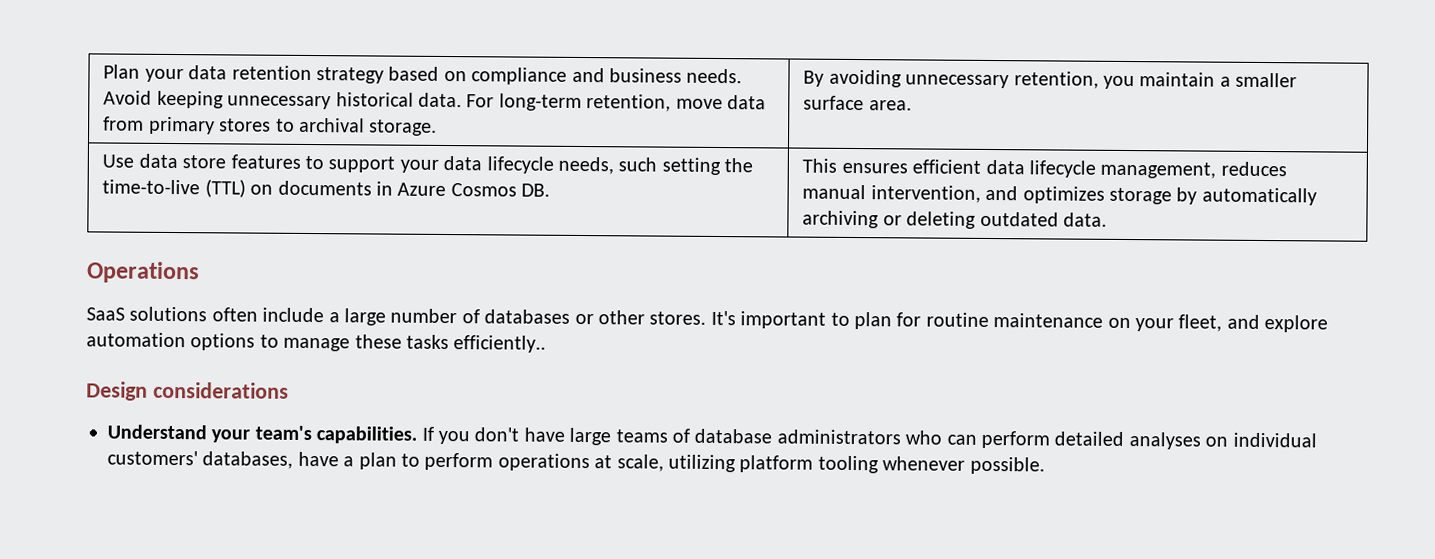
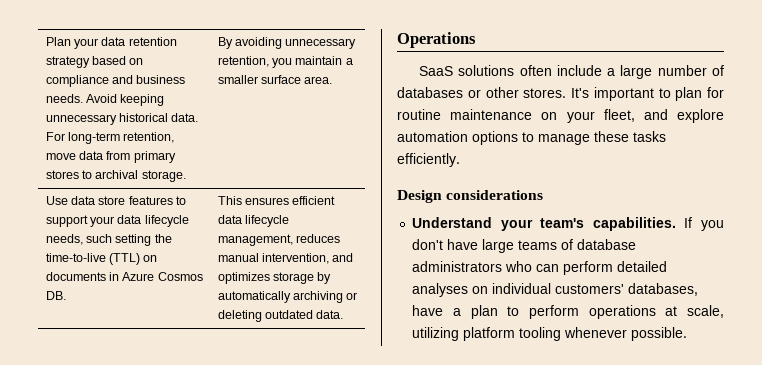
- It's important to plan for routine maintenance on your fleet, and explore automation options to manage these tasks efficiently..
+ It's important to plan for routine maintenance on your fleet, and explore automation options to manage these tasks efficiently.

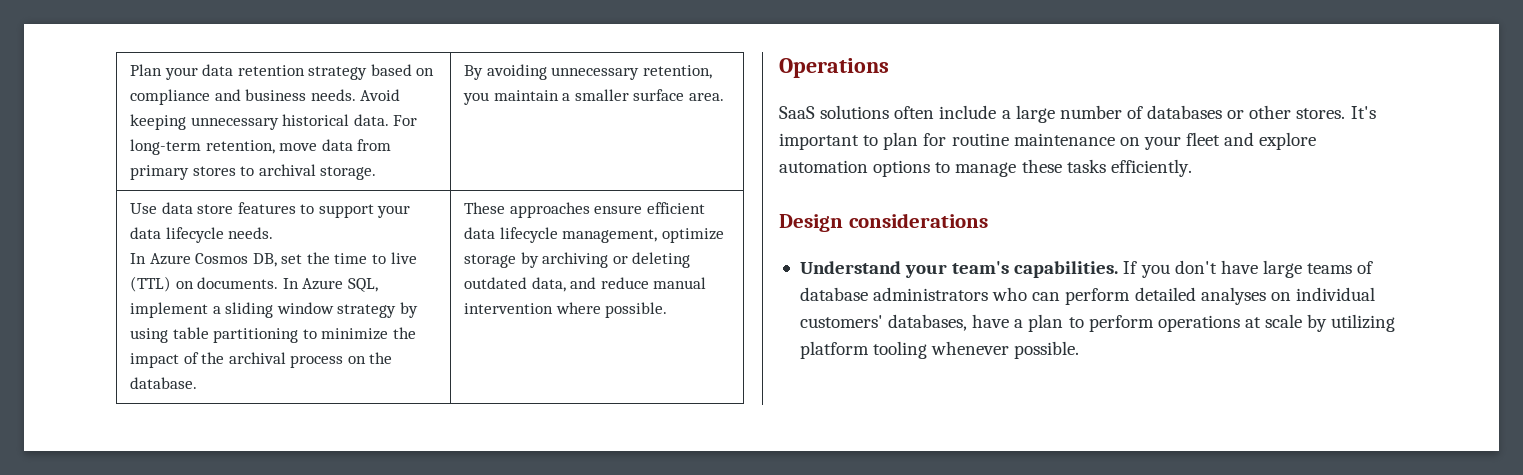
- Use data store features to support your data lifecycle needs, such setting the time-to-live (TTL) on documents in Azure Cosmos DB. | This ensures efficient data lifecycle management, reduces manual intervention, and optimizes storage by automatically archiving or deleting outdated data.
+ Use data store features to support your data lifecycle needs.
+ In Azure Cosmos DB, set the time to live (TTL) on documents. In Azure SQL, implement a sliding window strategy by using table partitioning to minimize the impact of the archival process on the database. | These approaches ensure efficient data lifecycle management, optimize storage by archiving or deleting outdated data, and reduce manual intervention where possible.
- It's important to plan for routine maintenance on your fleet, and explore automation options to manage these tasks efficiently.
+ It's important to plan for routine maintenance on your fleet and explore automation options to manage these tasks efficiently.
- If you don't have large teams of database administrators who can perform detailed analyses on individual customers' databases, have a plan to perform operations at scale, utilizing platform tooling whenever possible.
+ If you don't have large teams of database administrators who can perform detailed analyses on individual customers' databases, have a plan to perform operations at scale by utilizing platform tooling whenever possible.

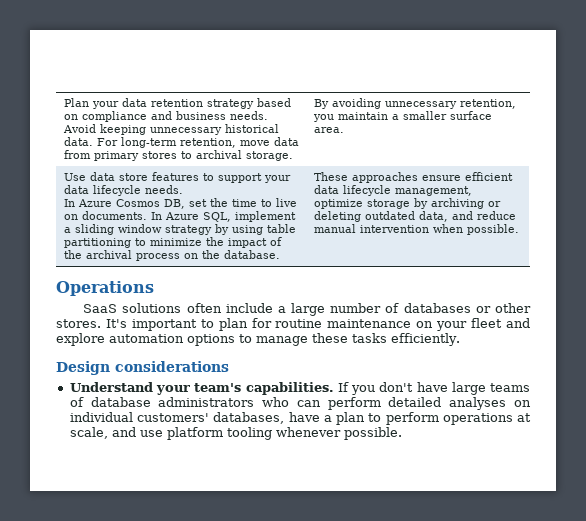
- In Azure Cosmos DB, set the time to live (TTL) on documents.
+ In Azure Cosmos DB, set the time to live on documents.
- These approaches ensure efficient data lifecycle management, optimize storage by archiving or deleting outdated data, and reduce manual intervention where possible.
+ These approaches ensure efficient data lifecycle management, optimize storage by archiving or deleting outdated data, and reduce manual intervention when possible.
- If you don't have large teams of database administrators who can perform detailed analyses on individual customers' databases, have a plan to perform operations at scale by utilizing platform tooling whenever possible.
+ If you don't have large teams of database administrators who can perform detailed analyses on individual customers' databases, have a plan to perform operations at scale, and use platform tooling whenever possible.

